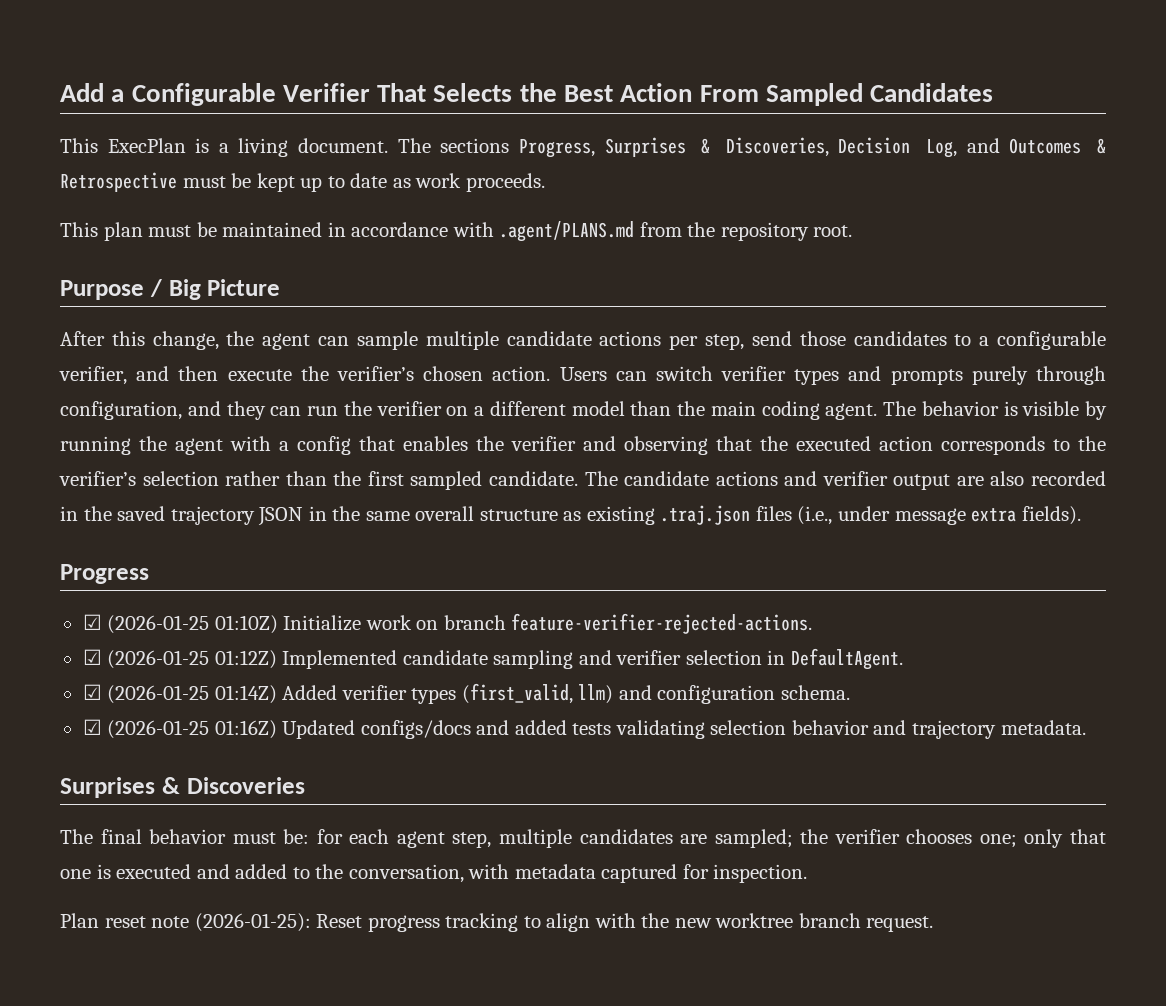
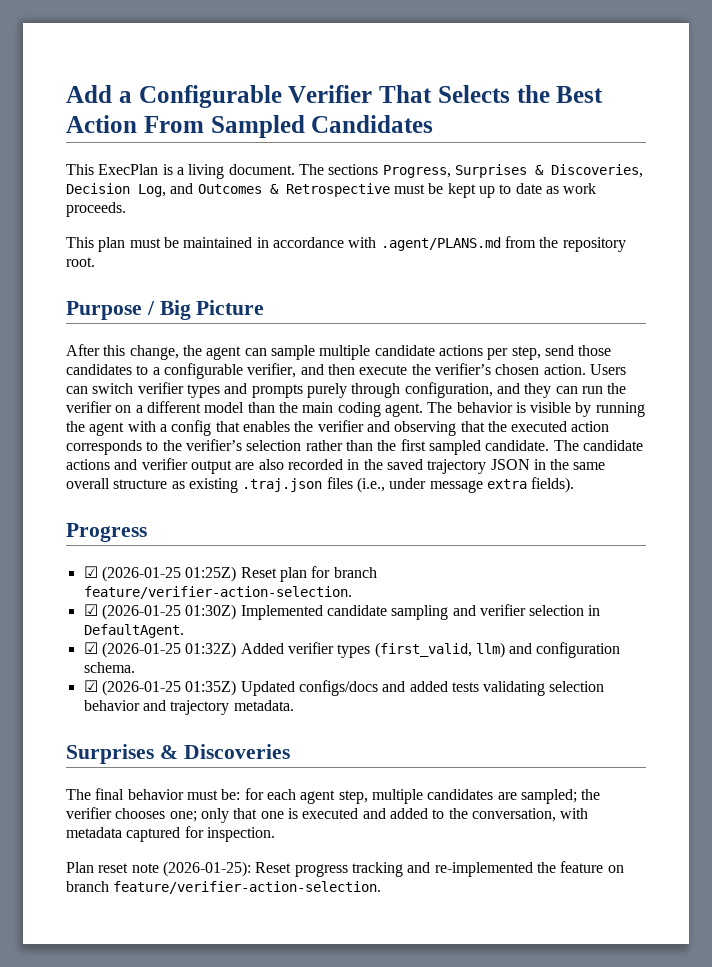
- ☑ (2026-01-25 01:10Z) Initialize work on branch feature-verifier-rejected-actions.
- ☑ (2026-01-25 01:12Z) Implemented candidate sampling and verifier selection in DefaultAgent.
+ ☑ (2026-01-25 01:25Z) Reset plan for branch feature/verifier-action-selection.
+ ☑ (2026-01-25 01:30Z) Implemented candidate sampling and verifier selection in DefaultAgent.
- ☑ (2026-01-25 01:14Z) Added verifier types (first_valid, llm) and configuration schema.
+ ☑ (2026-01-25 01:32Z) Added verifier types (first_valid, llm) and configuration schema.
- ☑ (2026-01-25 01:16Z) Updated configs/docs and added tests validating selection behavior and trajectory metadata.
+ ☑ (2026-01-25 01:35Z) Updated configs/docs and added tests validating selection behavior and trajectory metadata.
- Plan reset note (2026-01-25): Reset progress tracking to align with the new worktree branch request.
+ Plan reset note (2026-01-25): Reset progress tracking and re-implemented the feature on branch feature/verifier-action-selection.

